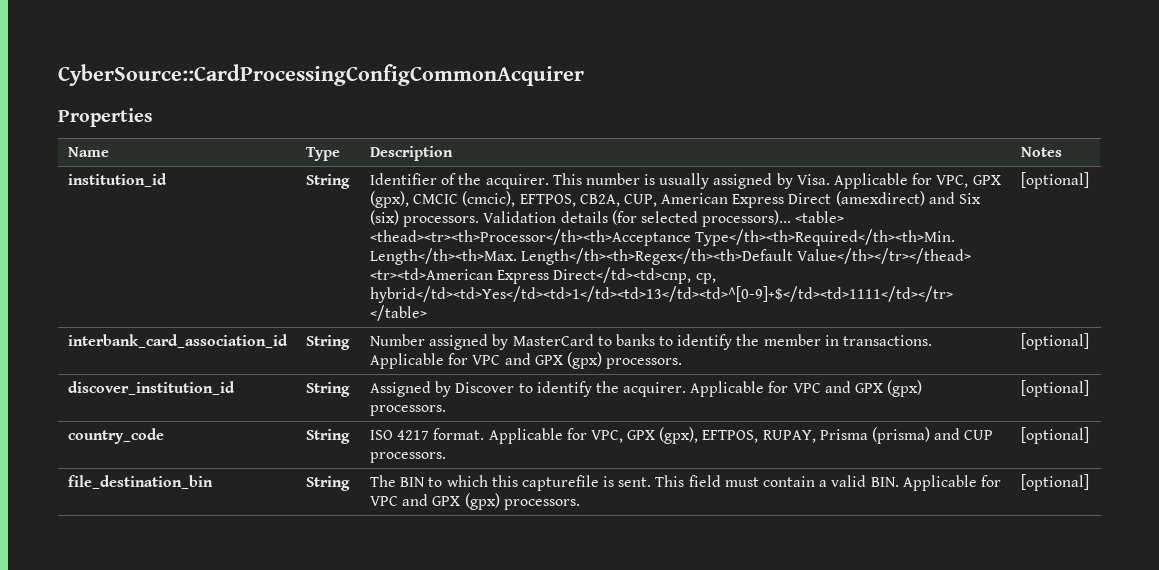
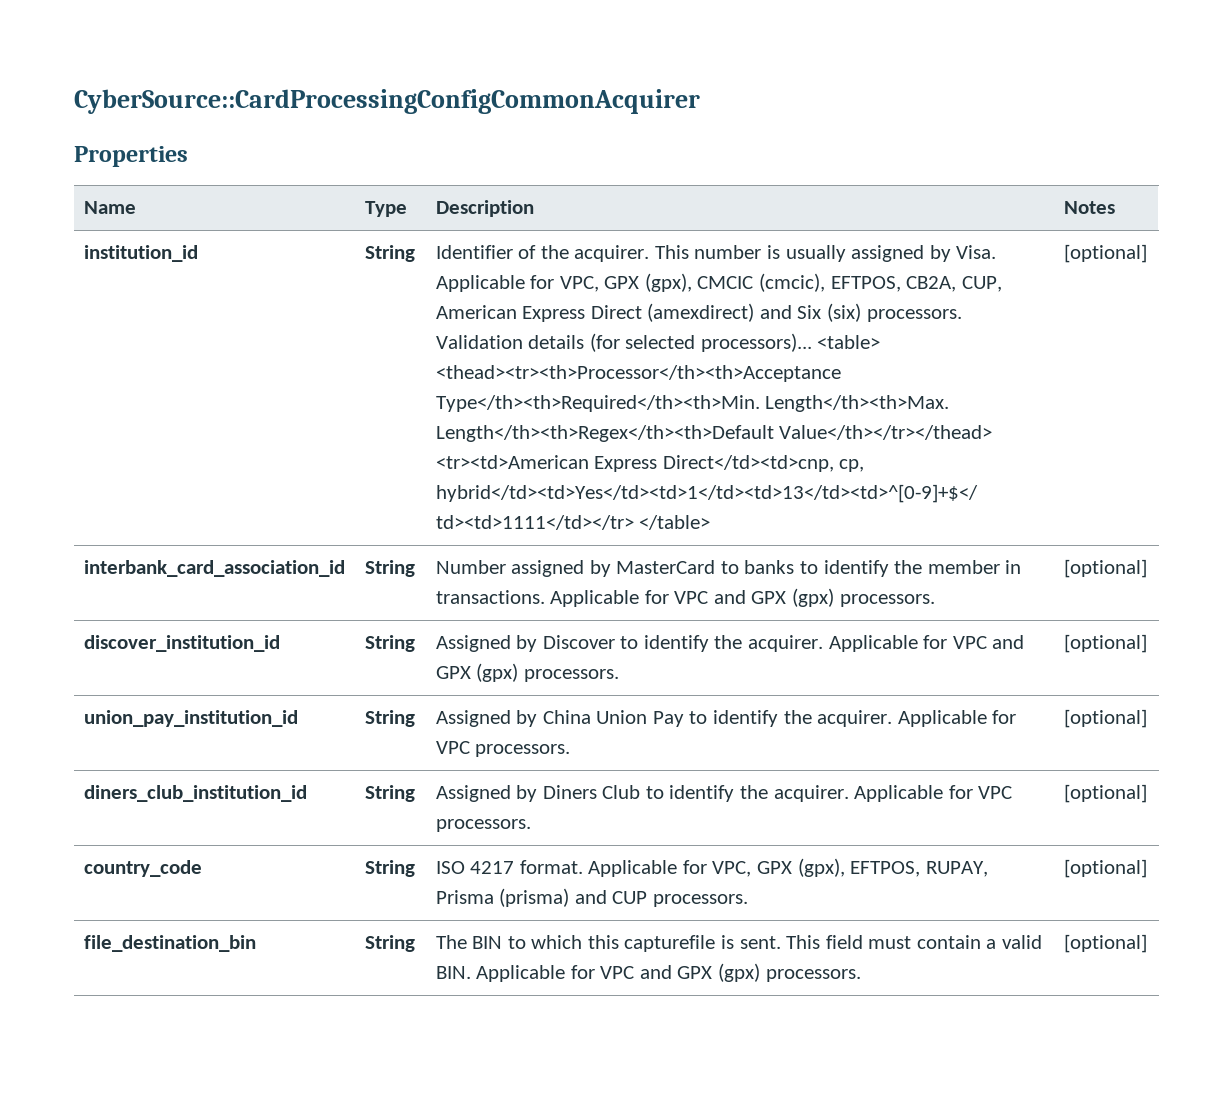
+ union_pay_institution_id | String | Assigned by China Union Pay to identify the acquirer. Applicable for VPC processors. | [optional]
+ diners_club_institution_id | String | Assigned by Diners Club to identify the acquirer. Applicable for VPC processors. | [optional]

